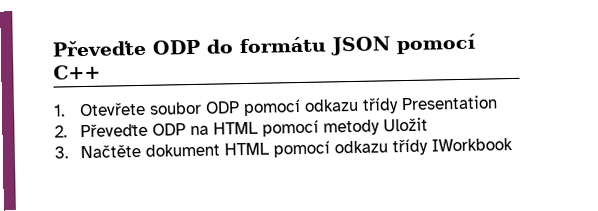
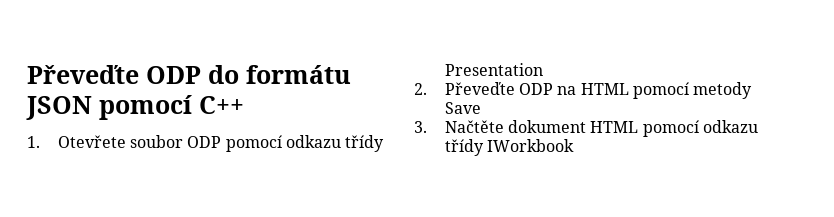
- 2. Převeďte ODP na HTML pomocí metody Uložit
+ 2. Převeďte ODP na HTML pomocí metody Save

